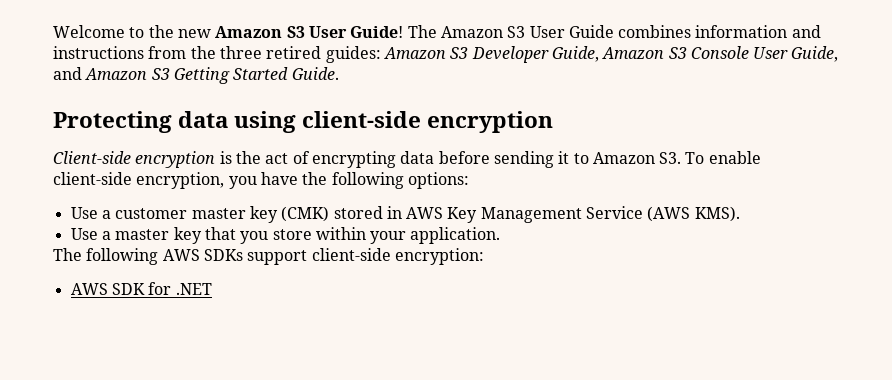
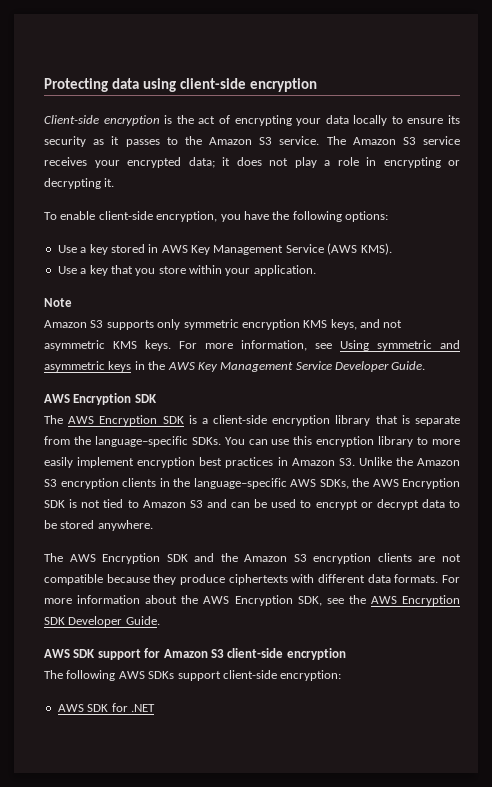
- Welcome to the new Amazon S3 User Guide! The Amazon S3 User Guide combines information and instructions from the three retired guides: Amazon S3 Developer Guide, Amazon S3 Console User Guide, and Amazon S3 Getting Started Guide.
- Client-side encryption is the act of encrypting data before sending it to Amazon S3. To enable client-side encryption, you have the following options:
+ Client-side encryption is the act of encrypting your data locally to ensure its security as it passes to the Amazon S3 service. The Amazon S3 service receives your encrypted data; it does not play a role in encrypting or decrypting it.
+ To enable client-side encryption, you have the following options:
- Use a customer master key (CMK) stored in AWS Key Management Service (AWS KMS).
+ Use a key stored in AWS Key Management Service (AWS KMS).
- Use a master key that you store within your application.
+ Use a key that you store within your application.
+ Note
+ Amazon S3 supports only symmetric encryption KMS keys, and not asymmetric KMS keys. For more information, see Using symmetric and asymmetric keys in the AWS Key Management Service Developer Guide.
+ AWS Encryption SDK
+ The AWS Encryption SDK is a client-side encryption library that is separate from the language–specific SDKs. You can use this encryption library to more easily implement encryption best practices in Amazon S3. Unlike the Amazon S3 encryption clients in the language–specific AWS SDKs, the AWS Encryption SDK is not tied to Amazon S3 and can be used to encrypt or decrypt data to be stored anywhere.
+ The AWS Encryption SDK and the Amazon S3 encryption clients are not compatible because they produce ciphertexts with different data formats. For more information about the AWS Encryption SDK, see the AWS Encryption SDK Developer Guide.
+ AWS SDK support for Amazon S3 client-side encryption

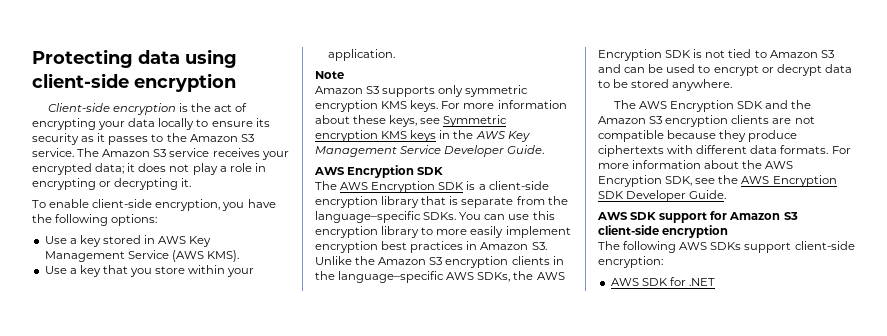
- Amazon S3 supports only symmetric encryption KMS keys, and not asymmetric KMS keys. For more information, see Using symmetric and asymmetric keys in the AWS Key Management Service Developer Guide.
+ Amazon S3 supports only symmetric encryption KMS keys. For more information about these keys, see Symmetric encryption KMS keys in the AWS Key Management Service Developer Guide.

